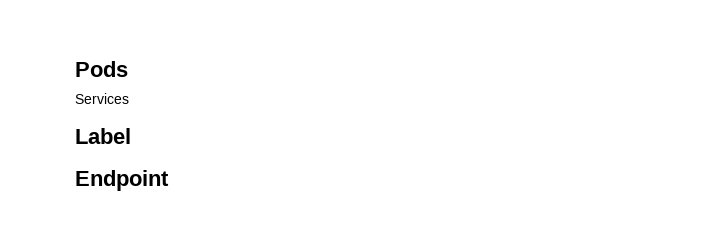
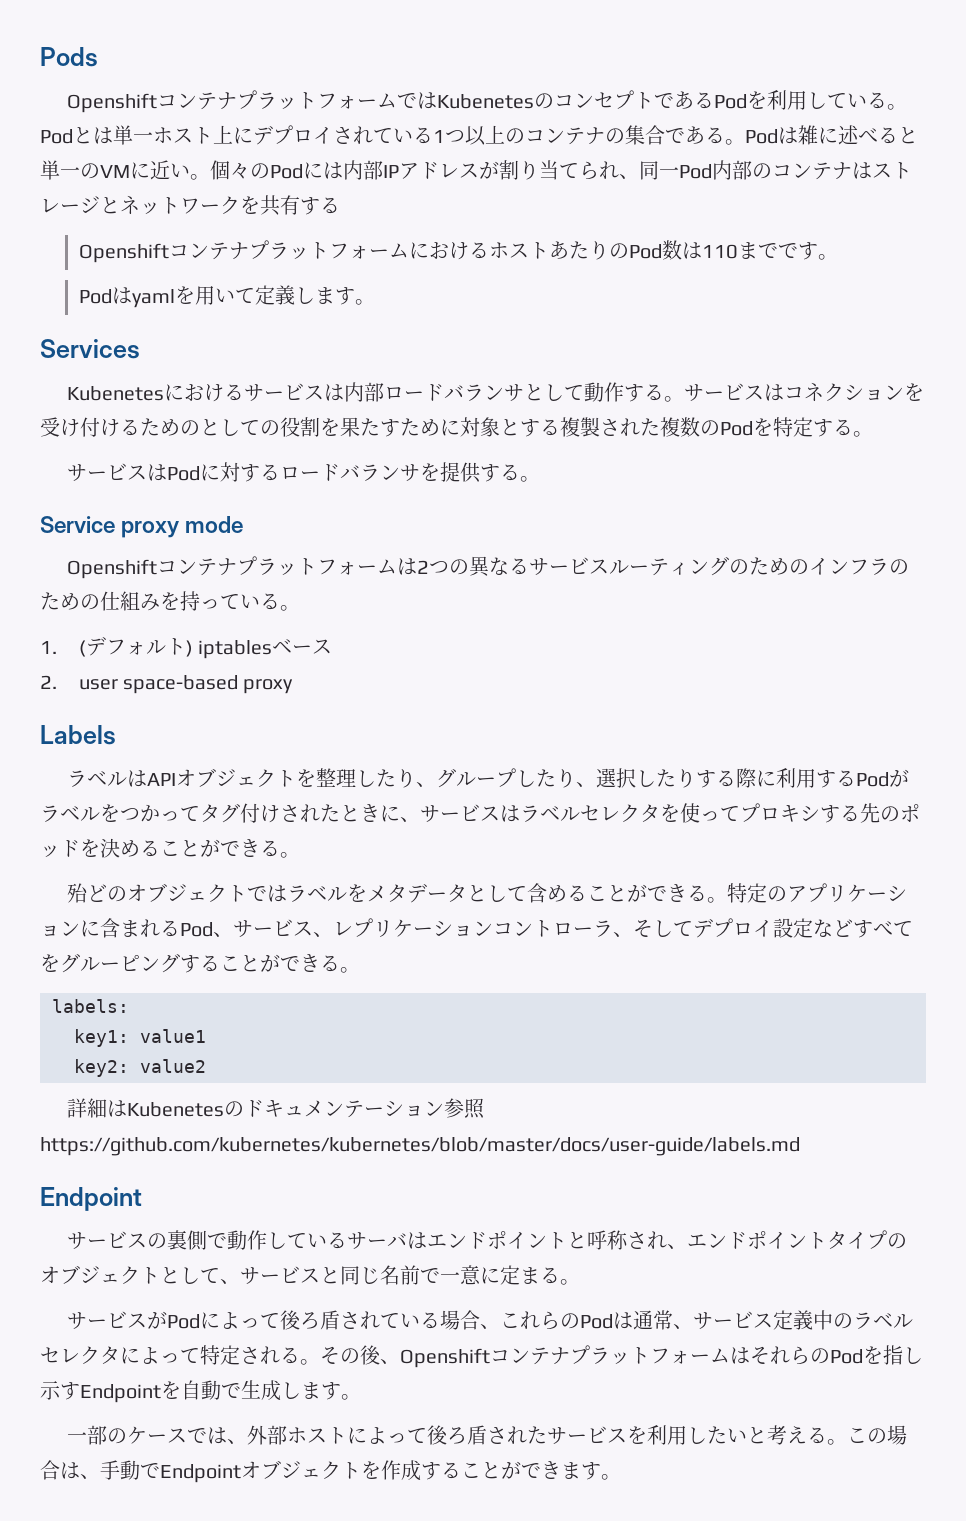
+ OpenshiftコンテナプラットフォームではKubenetesのコンセプトであるPodを利用している。Podとは単一ホスト上にデプロイされている1つ以上のコンテナの集合である。Podは雑に述べると単一のVMに近い。個々のPodには内部IPアドレスが割り当てられ、同一Pod内部のコンテナはストレージとネットワークを共有する
+ OpenshiftコンテナプラットフォームにおけるホストあたりのPod数は110までです。
+ Podはyamlを用いて定義します。
  Services
- Label
+ Kubenetesにおけるサービスは内部ロードバランサとして動作する。サービスはコネクションを受け付けるためのとしての役割を果たすために対象とする複製された複数のPodを特定する。
+ サービスはPodに対するロードバランサを提供する。
+ Service proxy mode
+ Openshiftコンテナプラットフォームは2つの異なるサービスルーティングのためのインフラのための仕組みを持っている。
+ 1. (デフォルト) iptablesベース
+ 2. user space-based proxy
+ Labels
+ ラベルはAPIオブジェクトを整理したり、グループしたり、選択したりする際に利用するPodがラベルをつかってタグ付けされたときに、サービスはラベルセレクタを使ってプロキシする先のポッドを決めることができる。
+ 殆どのオブジェクトではラベルをメタデータとして含めることができる。特定のアプリケーションに含まれるPod、サービス、レプリケーションコントローラ、そしてデプロイ設定などすべてをグルーピングすることができる。
+ labels:
+ key1: value1
+ key2: value2
+ 詳細はKubenetesのドキュメンテーション参照https://github.com/kubernetes/kubernetes/blob/master/docs/user-guide/labels.md
  Endpoint
+ サービスの裏側で動作しているサーバはエンドポイントと呼称され、エンドポイントタイプのオブジェクトとして、サービスと同じ名前で一意に定まる。
+ サービスがPodによって後ろ盾されている場合、これらのPodは通常、サービス定義中のラベルセレクタによって特定される。その後、OpenshiftコンテナプラットフォームはそれらのPodを指し示すEndpointを自動で生成します。
+ 一部のケースでは、外部ホストによって後ろ盾されたサービスを利用したいと考える。この場合は、手動でEndpointオブジェクトを作成することができます。

